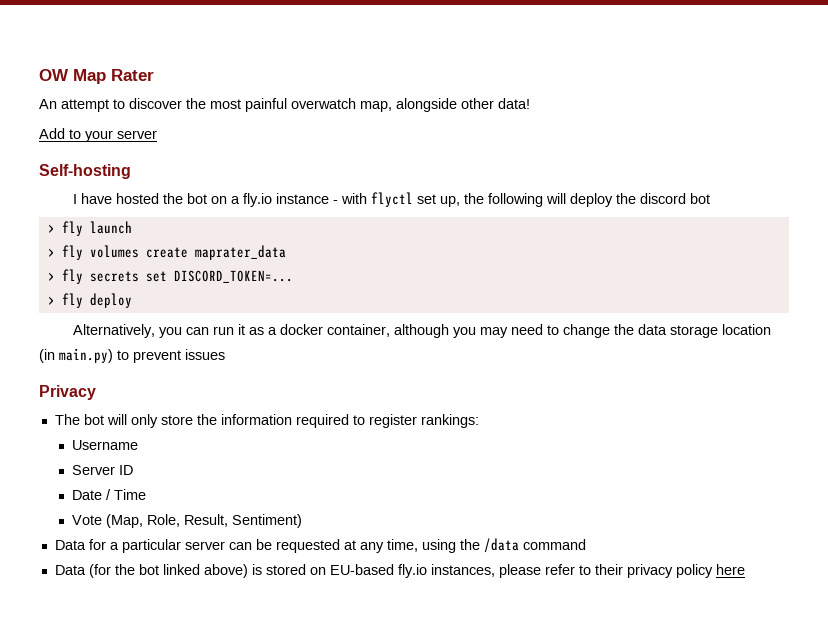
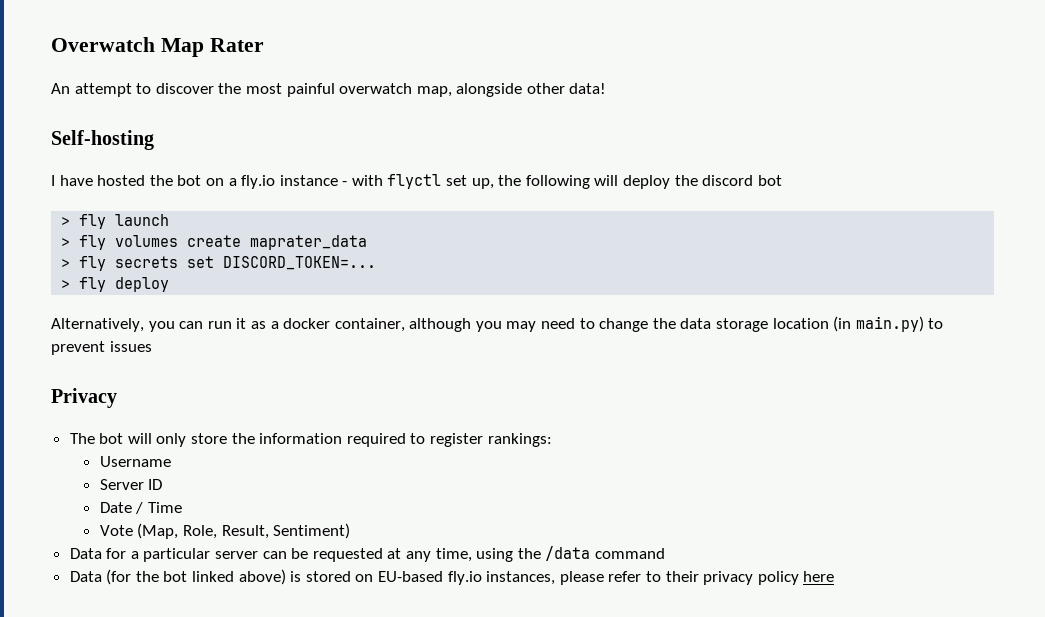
- OW Map Rater
+ Overwatch Map Rater
- Add to your server

